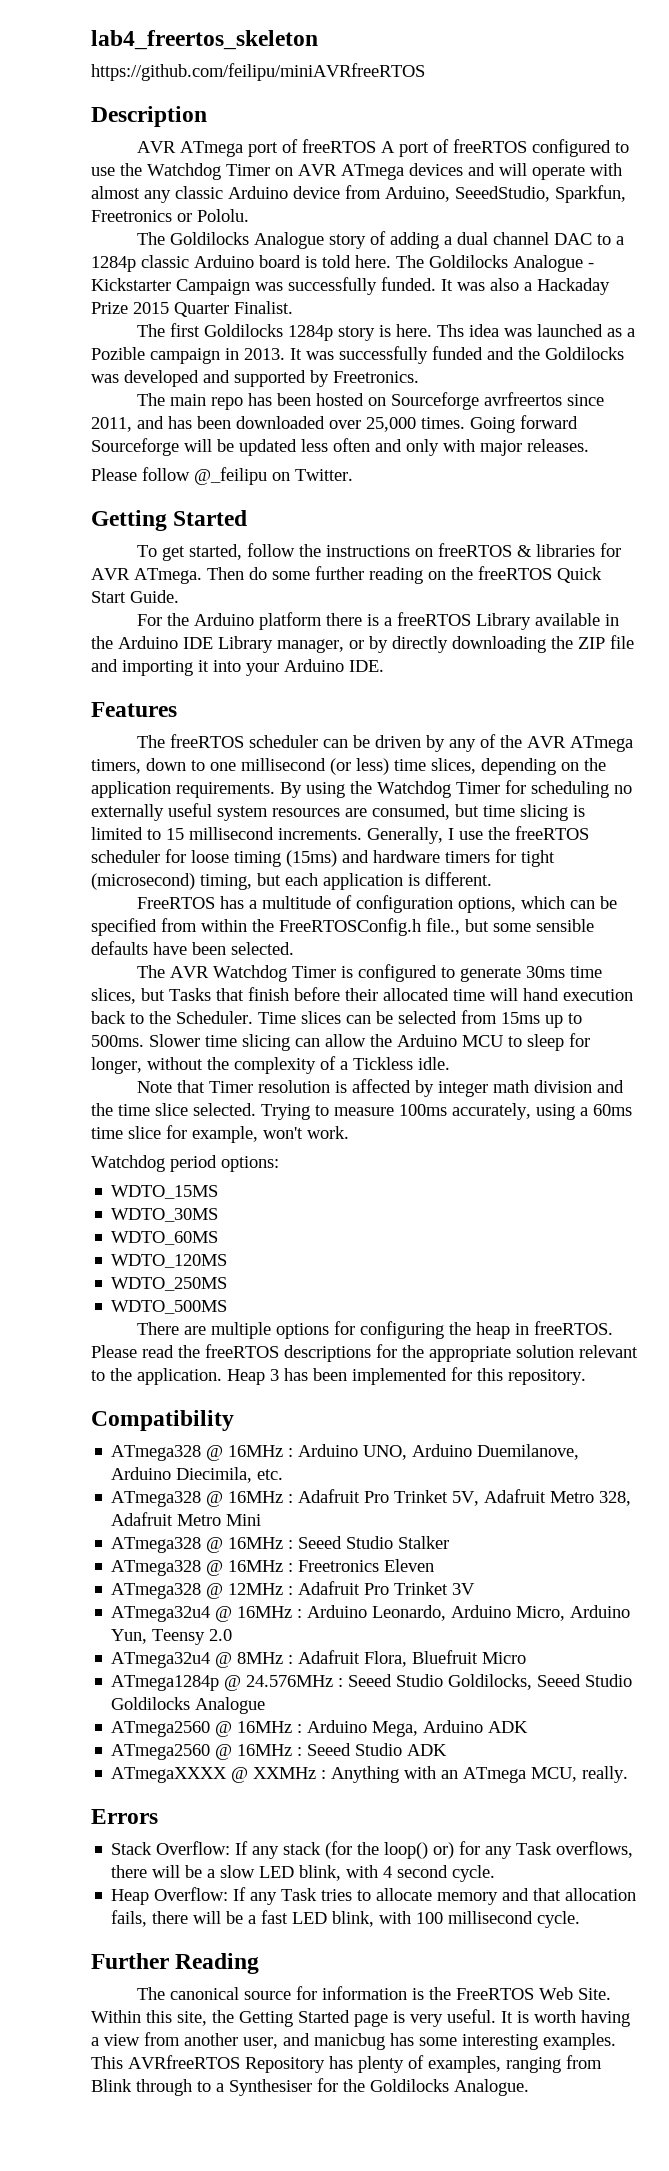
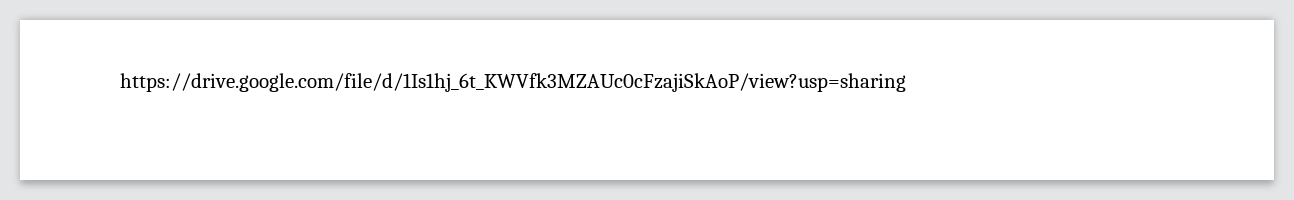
- lab4_freertos_skeleton
- https://github.com/feilipu/miniAVRfreeRTOS
- Description
- AVR ATmega port of freeRTOS A port of freeRTOS configured to use the Watchdog Timer on AVR ATmega devices and will operate with almost any classic Arduino device from Arduino, SeeedStudio, Sparkfun, Freetronics or Pololu.
- The Goldilocks Analogue story of adding a dual channel DAC to a 1284p classic Arduino board is told here. The Goldilocks Analogue - Kickstarter Campaign was successfully funded. It was also a Hackaday Prize 2015 Quarter Finalist.
- The first Goldilocks 1284p story is here. Ths idea was launched as a Pozible campaign in 2013. It was successfully funded and the Goldilocks was developed and supported by Freetronics.
- The main repo has been hosted on Sourceforge avrfreertos since 2011, and has been downloaded over 25,000 times. Going forward Sourceforge will be updated less often and only with major releases.
- Please follow @_feilipu on Twitter.
- Getting Started
- To get started, follow the instructions on freeRTOS & libraries for AVR ATmega. Then do some further reading on the freeRTOS Quick Start Guide.
- For the Arduino platform there is a freeRTOS Library available in the Arduino IDE Library manager, or by directly downloading the ZIP file and importing it into your Arduino IDE.
- Features
- The freeRTOS scheduler can be driven by any of the AVR ATmega timers, down to one millisecond (or less) time slices, depending on the application requirements. By using the Watchdog Timer for scheduling no externally useful system resources are consumed, but time slicing is limited to 15 millisecond increments. Generally, I use the freeRTOS scheduler for loose timing (15ms) and hardware timers for tight (microsecond) timing, but each application is different.
- FreeRTOS has a multitude of configuration options, which can be specified from within the FreeRTOSConfig.h file., but some sensible defaults have been selected.
- The AVR Watchdog Timer is configured to generate 30ms time slices, but Tasks that finish before their allocated time will hand execution back to the Scheduler. Time slices can be selected from 15ms up to 500ms. Slower time slicing can allow the Arduino MCU to sleep for longer, without the complexity of a Tickless idle.
- Note that Timer resolution is affected by integer math division and the time slice selected. Trying to measure 100ms accurately, using a 60ms time slice for example, won't work.
- Watchdog period options:
- WDTO_15MS
- WDTO_30MS
- WDTO_60MS
- WDTO_120MS
- WDTO_250MS
- WDTO_500MS
- There are multiple options for configuring the heap in freeRTOS. Please read the freeRTOS descriptions for the appropriate solution relevant to the application. Heap 3 has been implemented for this repository.
- Compatibility
- ATmega328 @ 16MHz : Arduino UNO, Arduino Duemilanove, Arduino Diecimila, etc.
- ATmega328 @ 16MHz : Adafruit Pro Trinket 5V, Adafruit Metro 328, Adafruit Metro Mini
- ATmega328 @ 16MHz : Seeed Studio Stalker
- ATmega328 @ 16MHz : Freetronics Eleven
- ATmega328 @ 12MHz : Adafruit Pro Trinket 3V
- ATmega32u4 @ 16MHz : Arduino Leonardo, Arduino Micro, Arduino Yun, Teensy 2.0
- ATmega32u4 @ 8MHz : Adafruit Flora, Bluefruit Micro
- ATmega1284p @ 24.576MHz : Seeed Studio Goldilocks, Seeed Studio Goldilocks Analogue
- ATmega2560 @ 16MHz : Arduino Mega, Arduino ADK
- ATmega2560 @ 16MHz : Seeed Studio ADK
- ATmegaXXXX @ XXMHz : Anything with an ATmega MCU, really.
- Errors
- Stack Overflow: If any stack (for the loop() or) for any Task overflows, there will be a slow LED blink, with 4 second cycle.
- Heap Overflow: If any Task tries to allocate memory and that allocation fails, there will be a fast LED blink, with 100 millisecond cycle.
- Further Reading
- The canonical source for information is the FreeRTOS Web Site. Within this site, the Getting Started page is very useful. It is worth having a view from another user, and manicbug has some interesting examples. This AVRfreeRTOS Repository has plenty of examples, ranging from Blink through to a Synthesiser for the Goldilocks Analogue.
+ https://drive.google.com/file/d/1Is1hj_6t_KWVfk3MZAUc0cFzajiSkAoP/view?usp=sharing

